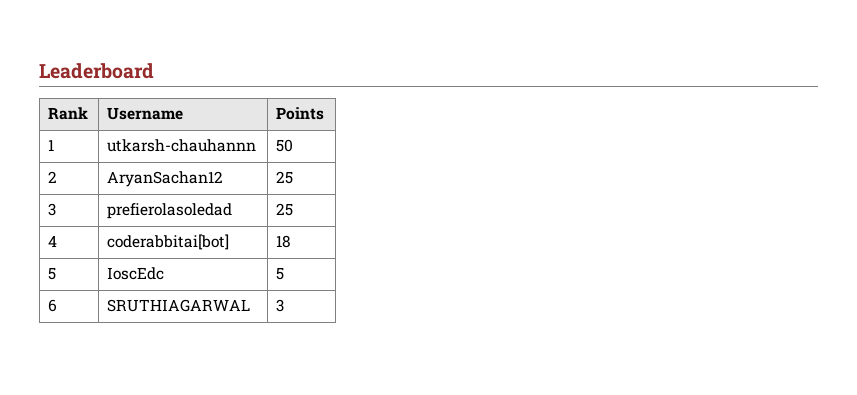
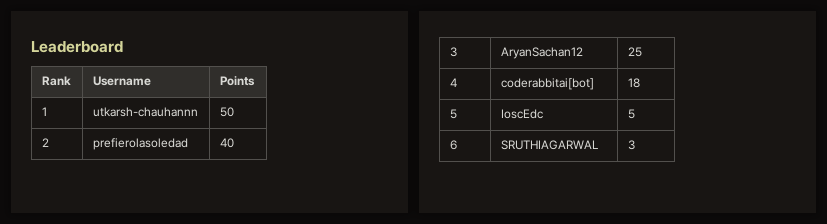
- 2 | AryanSachan12 | 25
+ 2 | prefierolasoledad | 40
- 3 | prefierolasoledad | 25
+ 3 | AryanSachan12 | 25

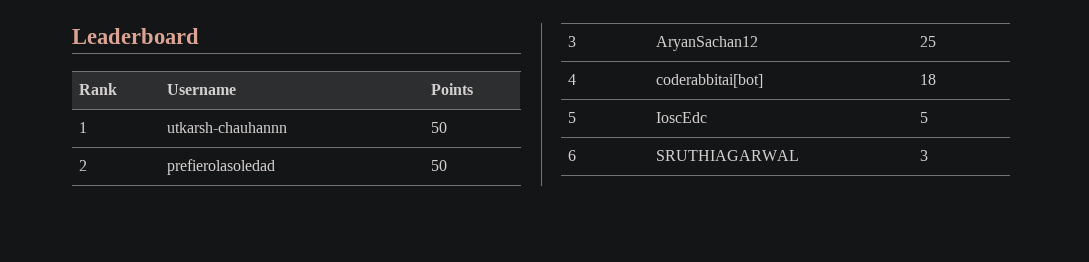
- 2 | prefierolasoledad | 40
+ 2 | prefierolasoledad | 50

